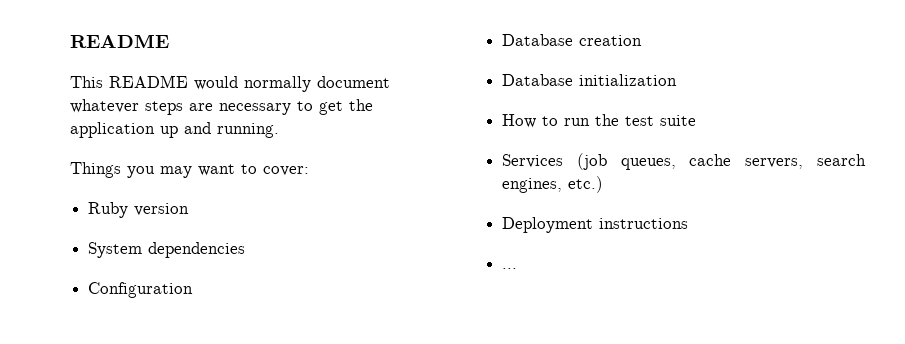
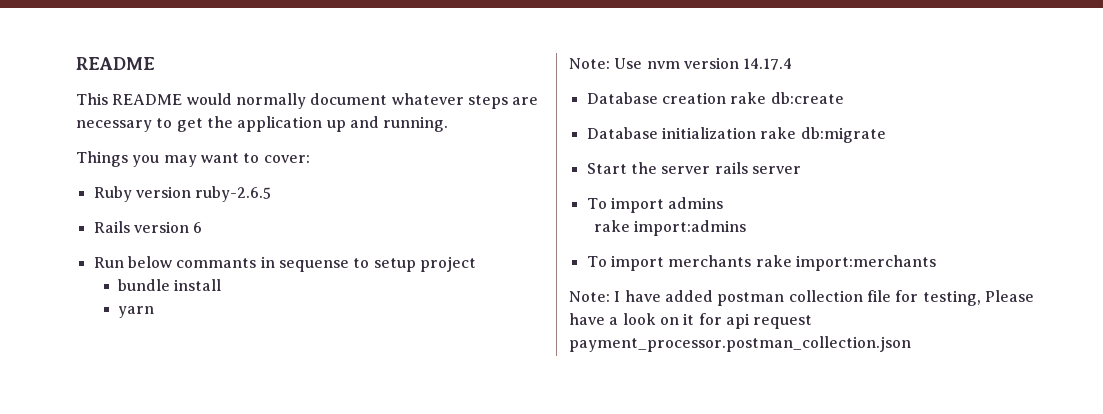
- Ruby version
- System dependencies
- Configuration
+ Ruby version ruby-2.6.5
+ Rails version 6
+ Run below commants in sequense to setup project
+ bundle install
+ yarn
+ Note: Use nvm version 14.17.4
- Database creation
+ Database creation rake db:create
- Database initialization
- How to run the test suite
- Services (job queues, cache servers, search engines, etc.)
- Deployment instructions
- ...
+ Database initialization rake db:migrate
+ Start the server rails server
+ To import admins
+ rake import:admins
+ To import merchants rake import:merchants
+ Note: I have added postman collection file for testing, Please have a look on it for api request payment_processor.postman_collection.json

